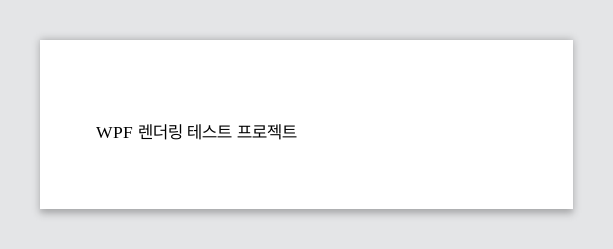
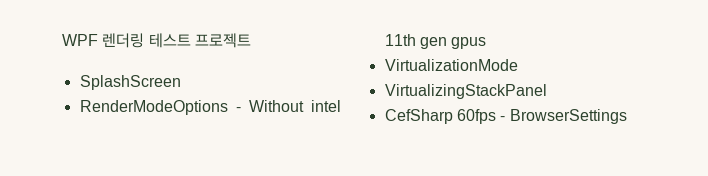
+ SplashScreen
+ RenderModeOptions - Without intel 11th gen gpus
+ VirtualizationMode
+ VirtualizingStackPanel
+ CefSharp 60fps - BrowserSettings

